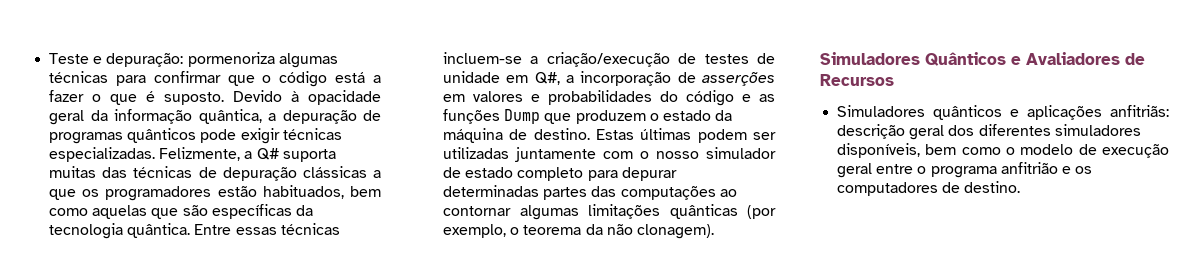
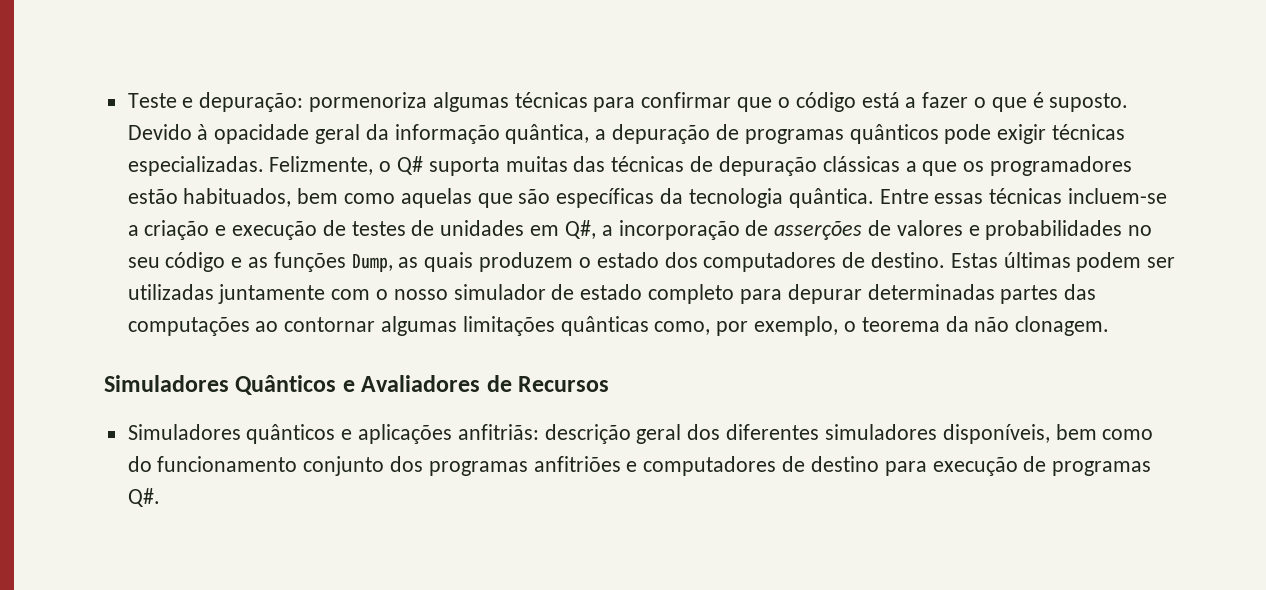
- Felizmente, a Q# suporta muitas das técnicas de depuração clássicas a que os programadores estão habituados, bem como aquelas que são específicas da tecnologia quântica.
+ Felizmente, o Q# suporta muitas das técnicas de depuração clássicas a que os programadores estão habituados, bem como aquelas que são específicas da tecnologia quântica.
- Entre essas técnicas incluem-se a criação/execução de testes de unidade em Q#, a incorporação de asserções em valores e probabilidades do código e as funções Dump que produzem o estado da máquina de destino.
+ Entre essas técnicas incluem-se a criação e execução de testes de unidades em Q#, a incorporação de asserções de valores e probabilidades no seu código e as funções Dump, as quais produzem o estado dos computadores de destino.
- Estas últimas podem ser utilizadas juntamente com o nosso simulador de estado completo para depurar determinadas partes das computações ao contornar algumas limitações quânticas (por exemplo, o teorema da não clonagem).
+ Estas últimas podem ser utilizadas juntamente com o nosso simulador de estado completo para depurar determinadas partes das computações ao contornar algumas limitações quânticas como, por exemplo, o teorema da não clonagem.
- Simuladores quânticos e aplicações anfitriãs: descrição geral dos diferentes simuladores disponíveis, bem como o modelo de execução geral entre o programa anfitrião e os computadores de destino.
+ Simuladores quânticos e aplicações anfitriãs: descrição geral dos diferentes simuladores disponíveis, bem como do funcionamento conjunto dos programas anfitriões e computadores de destino para execução de programas Q#.

